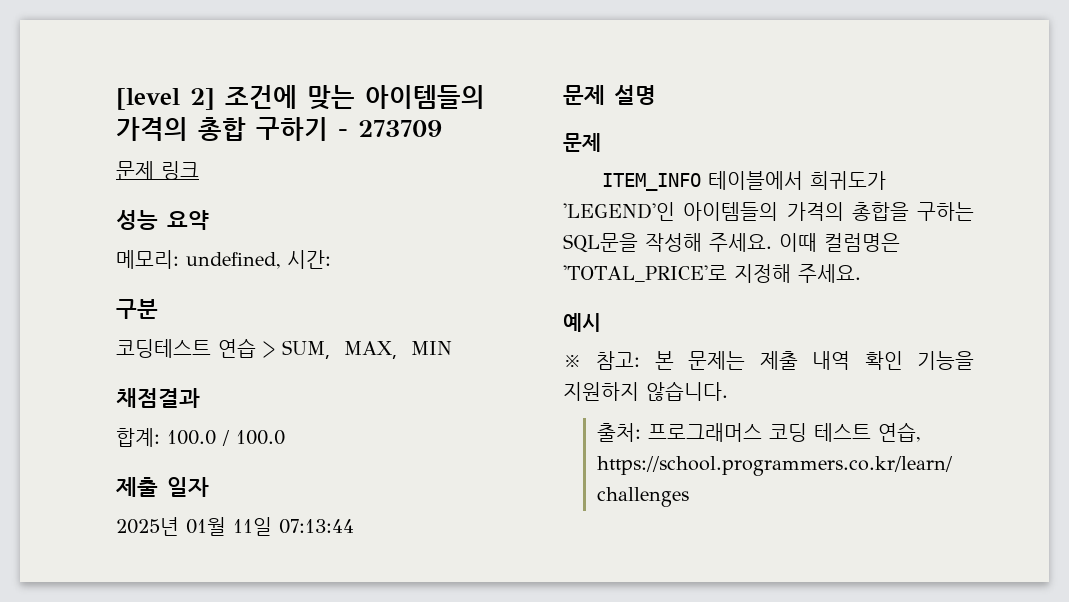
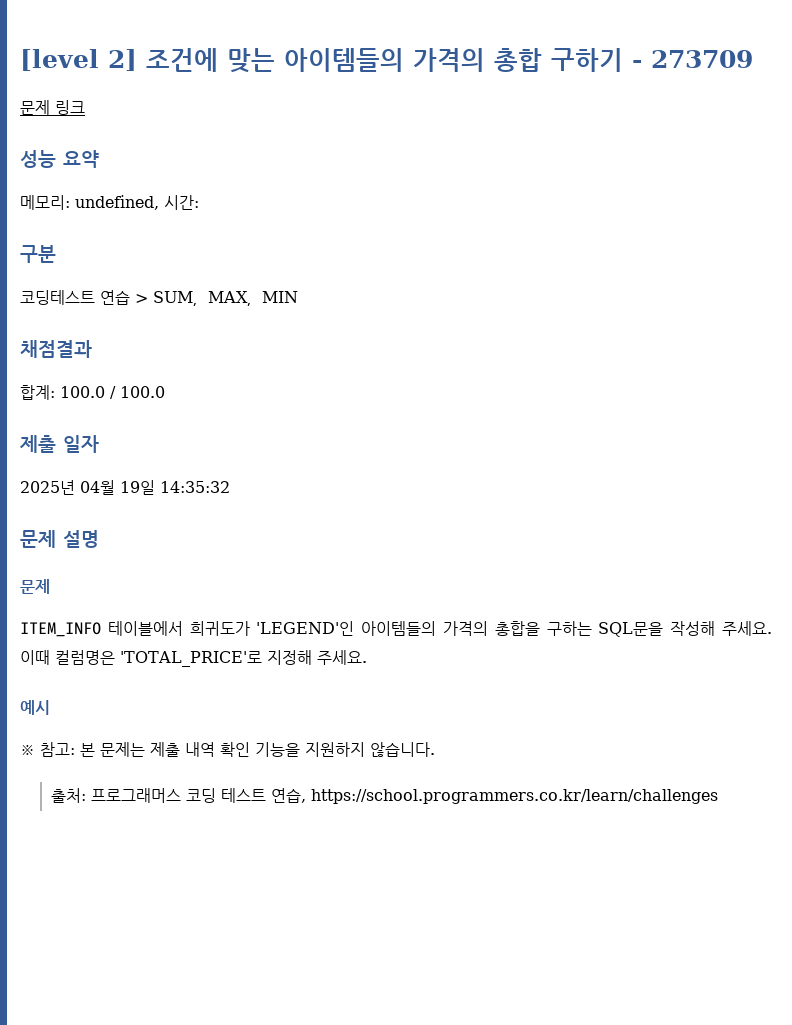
- 2025년 01월 11일 07:13:44
+ 2025년 04월 19일 14:35:32

